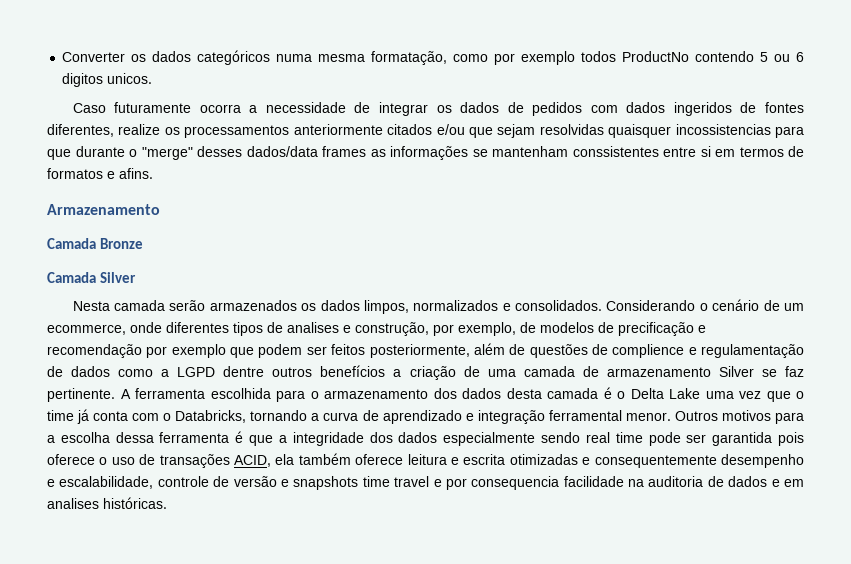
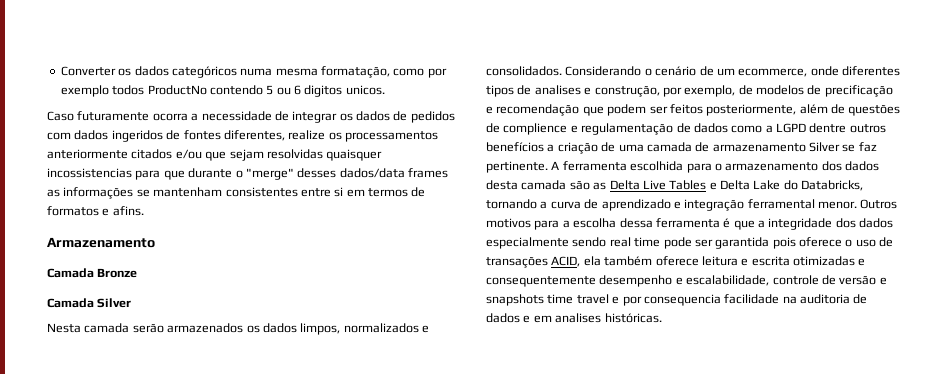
- Caso futuramente ocorra a necessidade de integrar os dados de pedidos com dados ingeridos de fontes diferentes, realize os processamentos anteriormente citados e/ou que sejam resolvidas quaisquer incossistencias para que durante o "merge" desses dados/data frames as informações se mantenham conssistentes entre si em termos de formatos e afins.
+ Caso futuramente ocorra a necessidade de integrar os dados de pedidos com dados ingeridos de fontes diferentes, realize os processamentos anteriormente citados e/ou que sejam resolvidas quaisquer incossistencias para que durante o "merge" desses dados/data frames as informações se mantenham consistentes entre si em termos de formatos e afins.
- Considerando o cenário de um ecommerce, onde diferentes tipos de analises e construção, por exemplo, de modelos de precificação e recomendação por exemplo que podem ser feitos posteriormente, além de questões de complience e regulamentação de dados como a LGPD dentre outros benefícios a criação de uma camada de armazenamento Silver se faz pertinente.
+ Considerando o cenário de um ecommerce, onde diferentes tipos de analises e construção, por exemplo, de modelos de precificação e recomendação que podem ser feitos posteriormente, além de questões de complience e regulamentação de dados como a LGPD dentre outros benefícios a criação de uma camada de armazenamento Silver se faz pertinente.
- A ferramenta escolhida para o armazenamento dos dados desta camada é o Delta Lake uma vez que o time já conta com o Databricks, tornando a curva de aprendizado e integração ferramental menor.
+ A ferramenta escolhida para o armazenamento dos dados desta camada são as Delta Live Tables e Delta Lake do Databricks, tornando a curva de aprendizado e integração ferramental menor.

